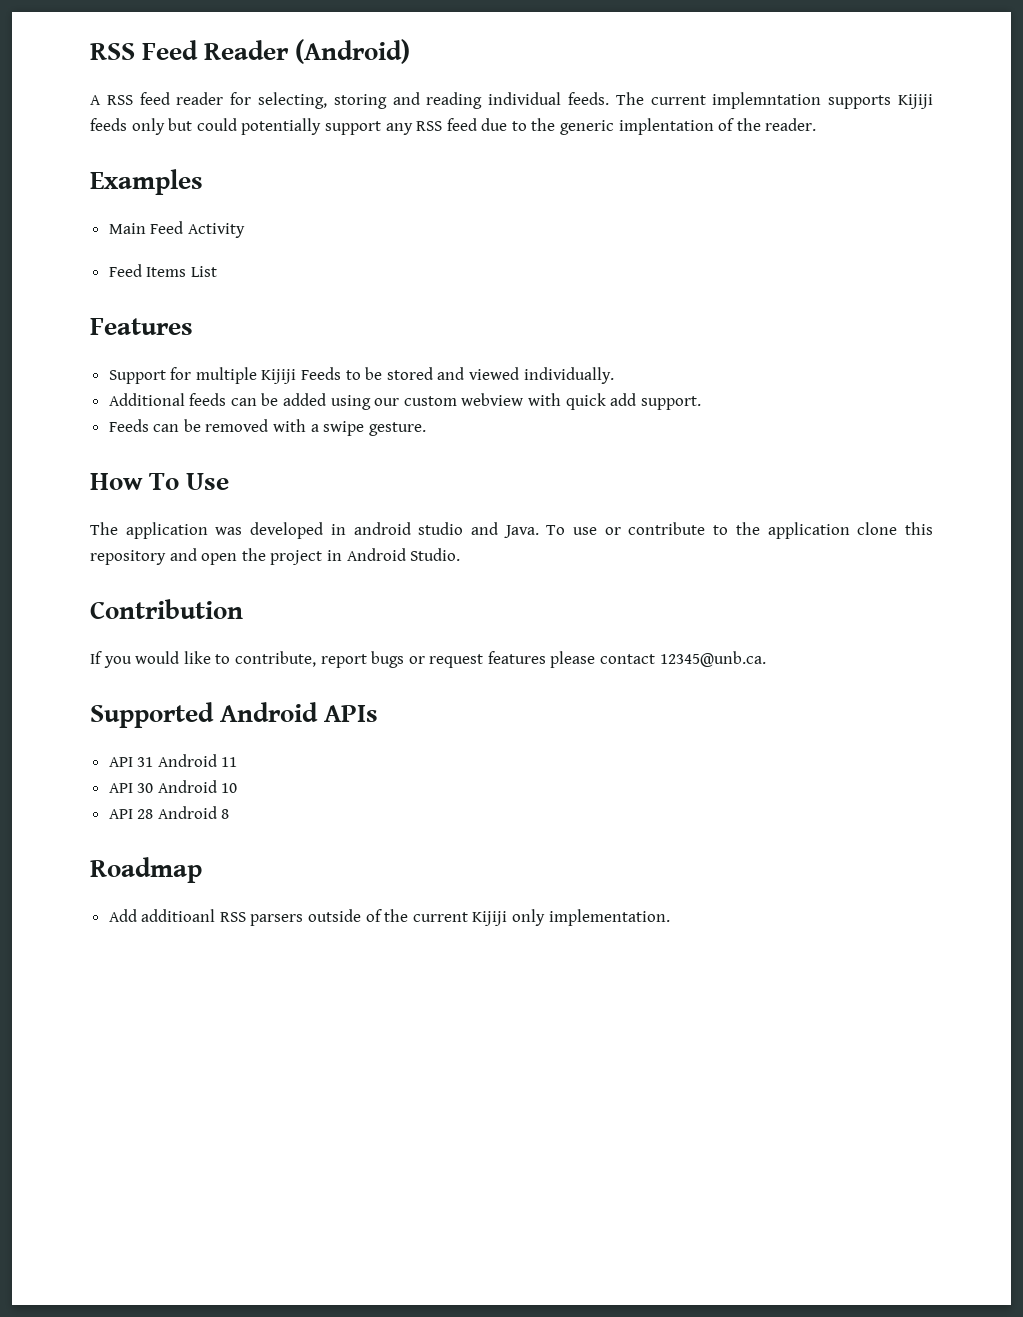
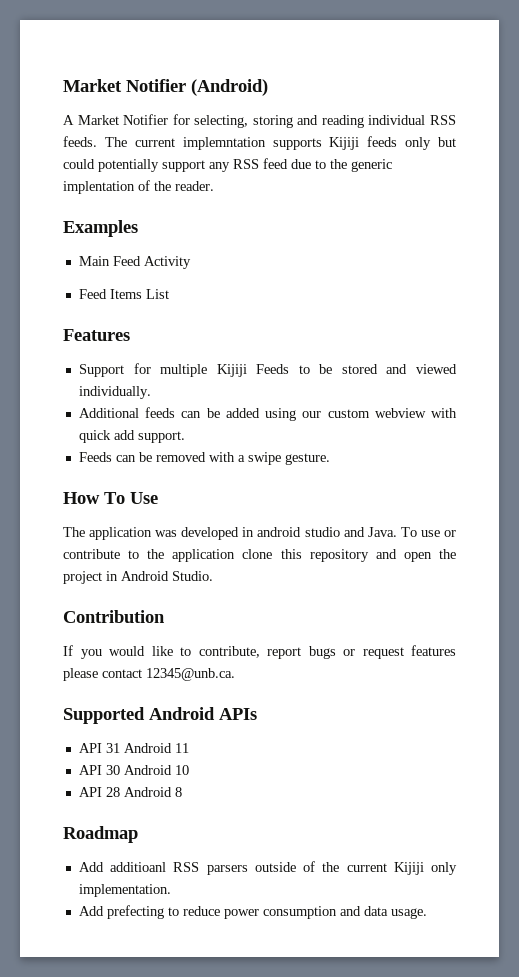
- RSS Feed Reader (Android)
+ Market Notifier (Android)
- A RSS feed reader for selecting, storing and reading individual feeds.
+ A Market Notifier for selecting, storing and reading individual RSS feeds.
+ Add prefecting to reduce power consumption and data usage.

